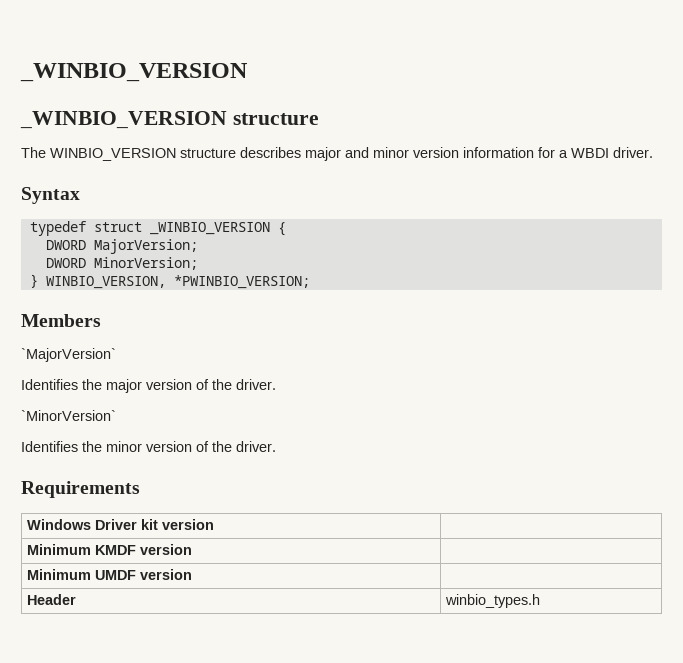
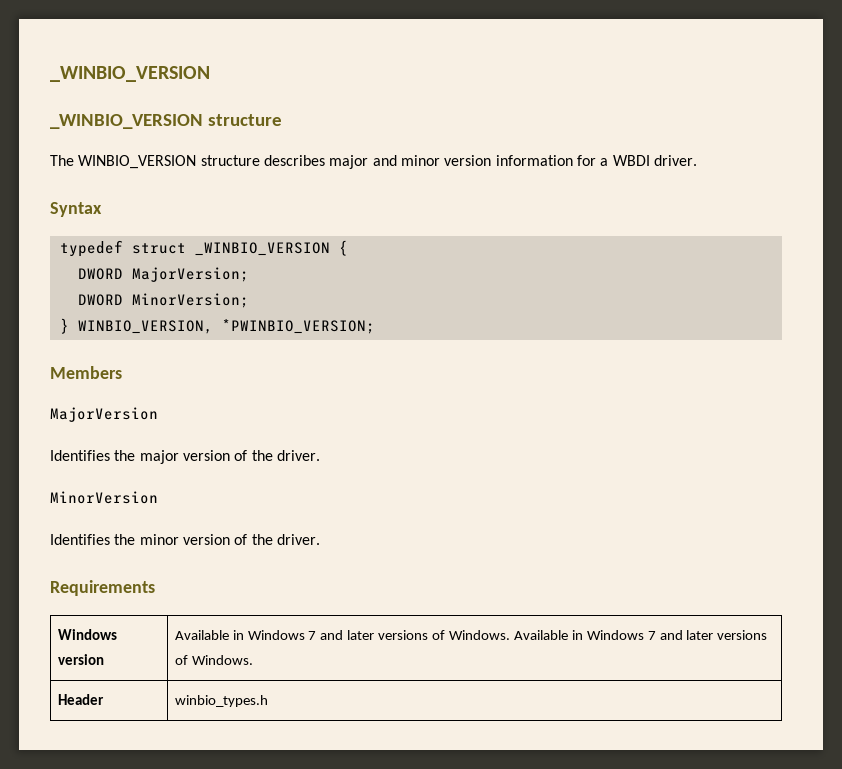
- `MajorVersion`
+ MajorVersion
- `MinorVersion`
+ MinorVersion
- Windows Driver kit version |
- Minimum KMDF version |
- Minimum UMDF version |
+ Windows version | Available in Windows 7 and later versions of Windows. Available in Windows 7 and later versions of Windows.

